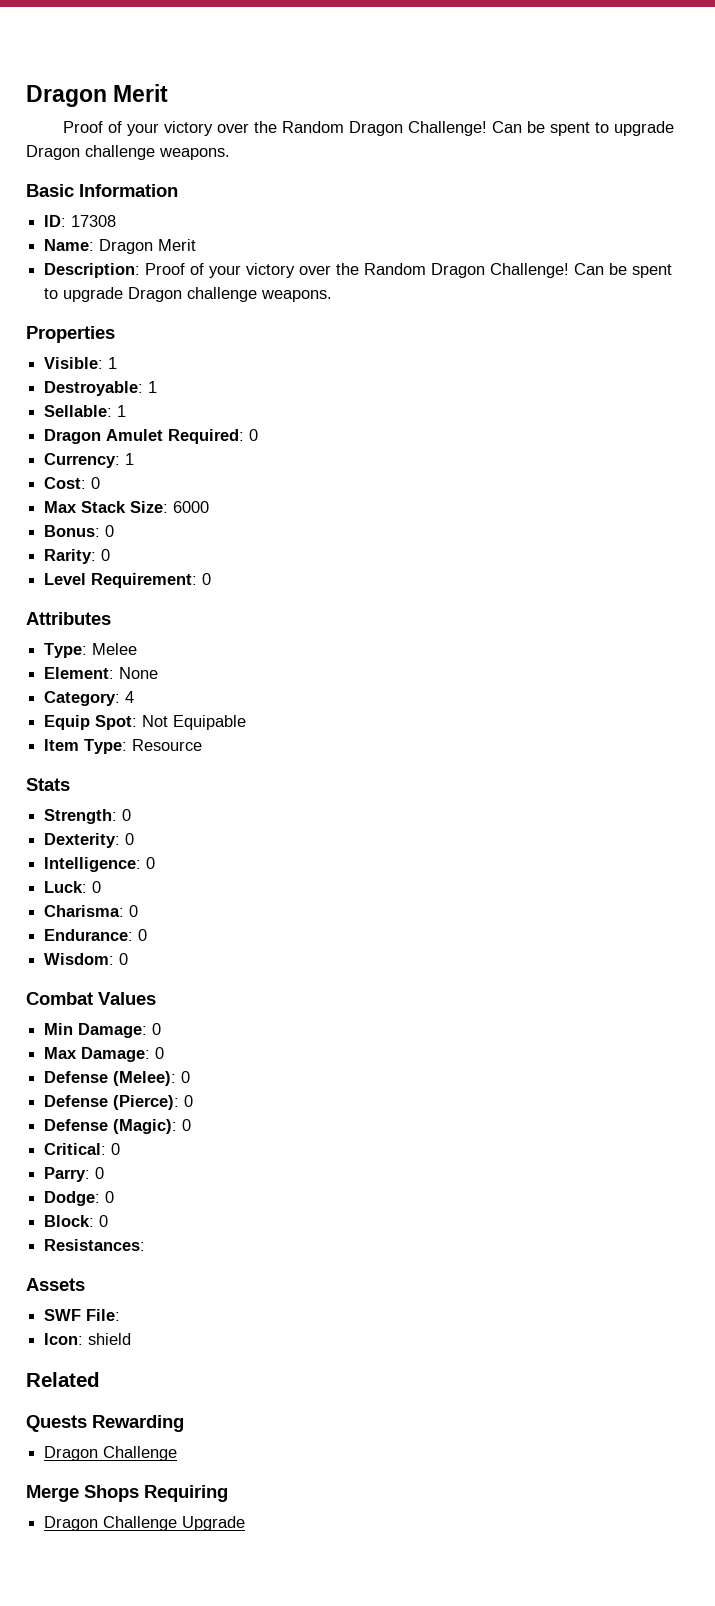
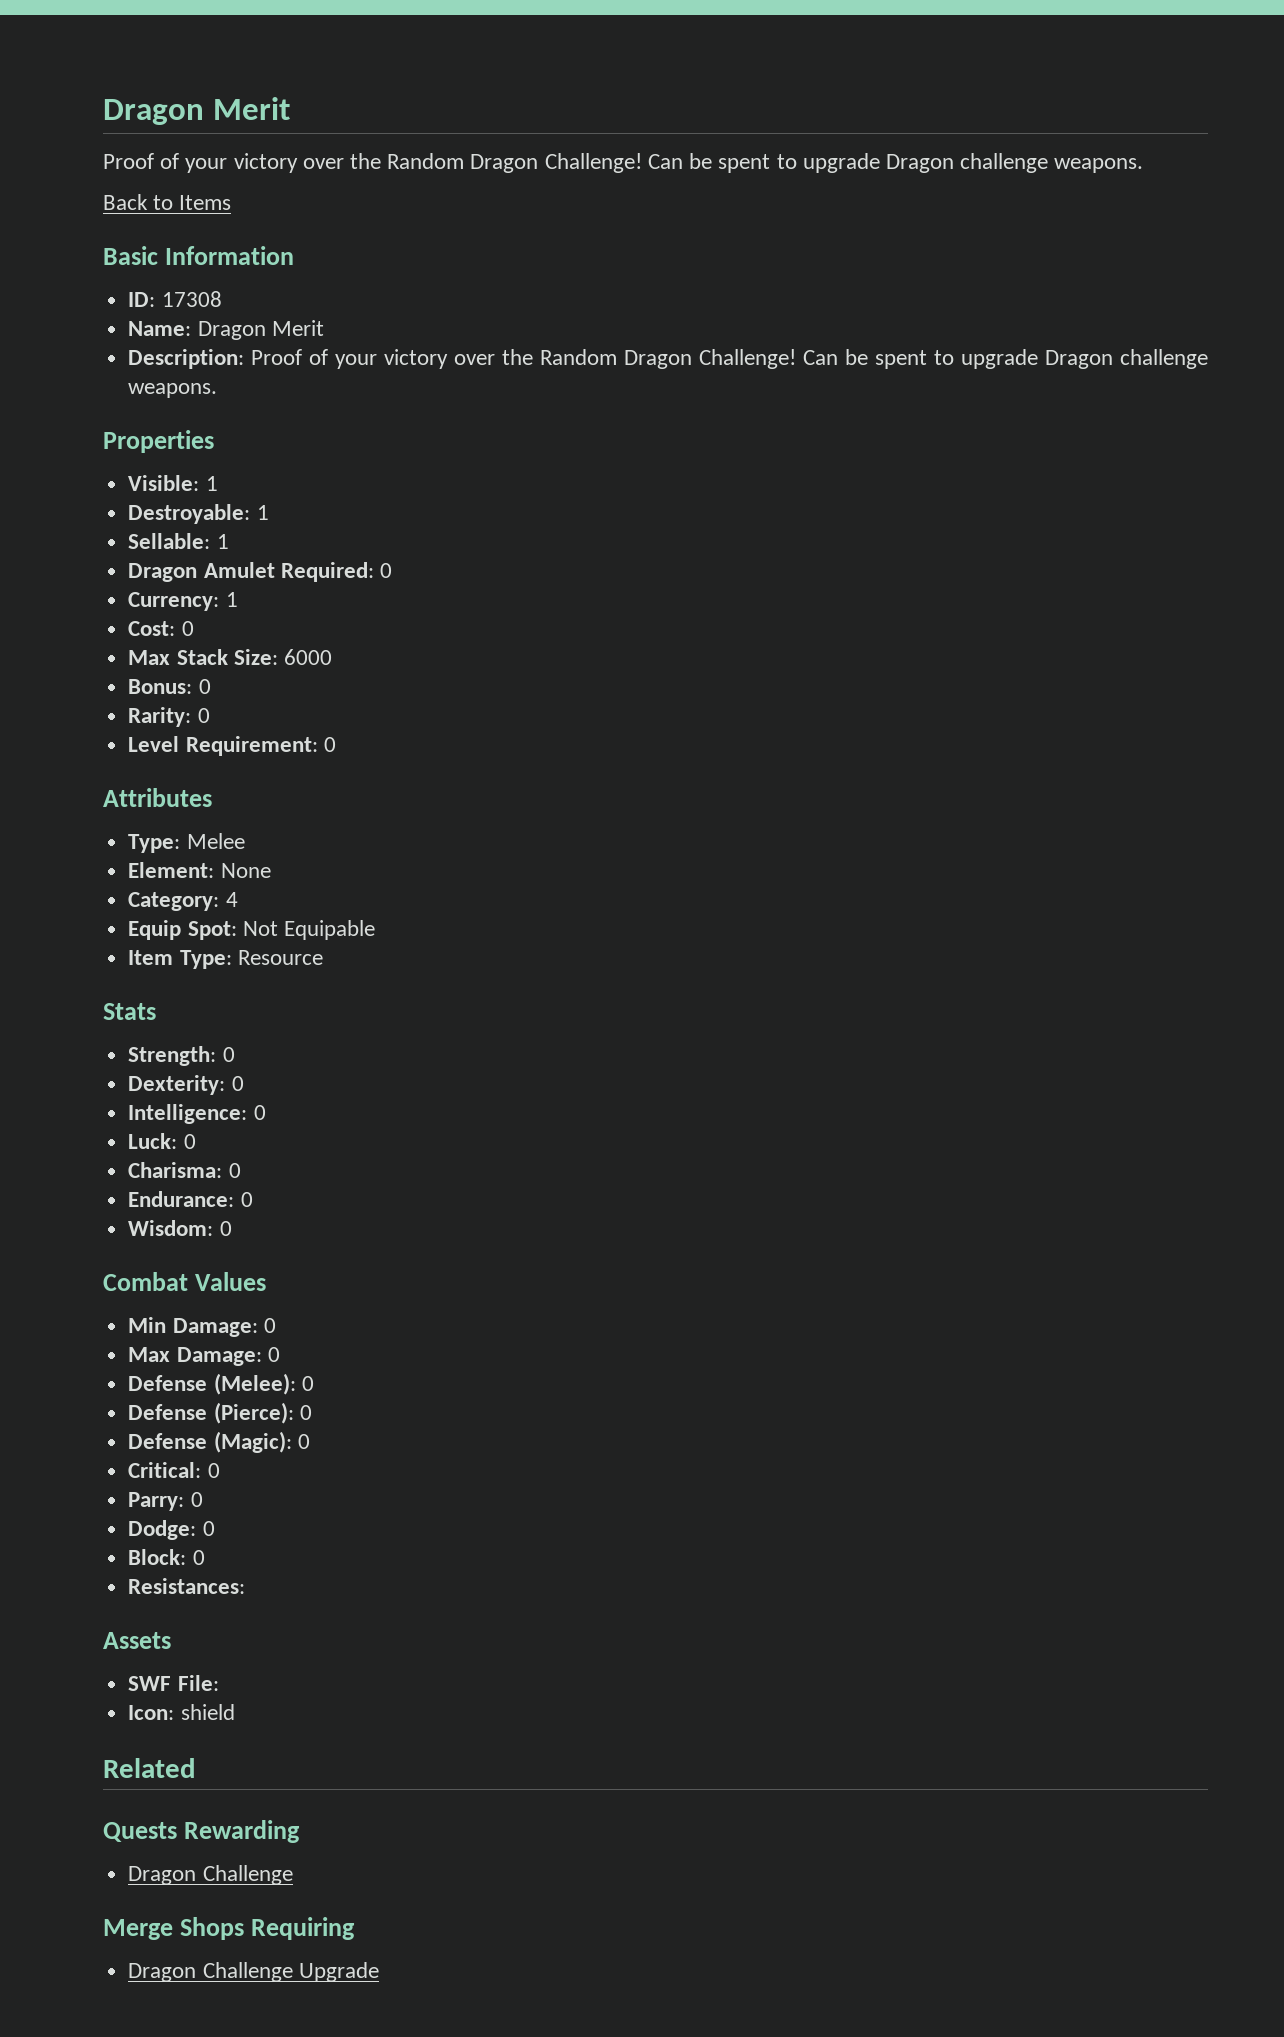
+ Back to Items

